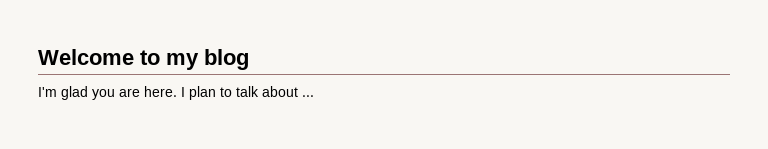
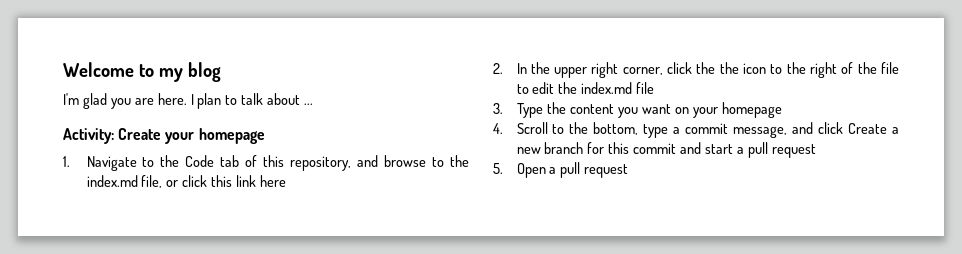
+ Activity: Create your homepage
+ 1. Navigate to the Code tab of this repository, and browse to the index.md file, or click this link here
+ 2. In the upper right corner, click the the icon to the right of the file to edit the index.md file
+ 3. Type the content you want on your homepage
+ 4. Scroll to the bottom, type a commit message, and click Create a new branch for this commit and start a pull request
+ 5. Open a pull request

